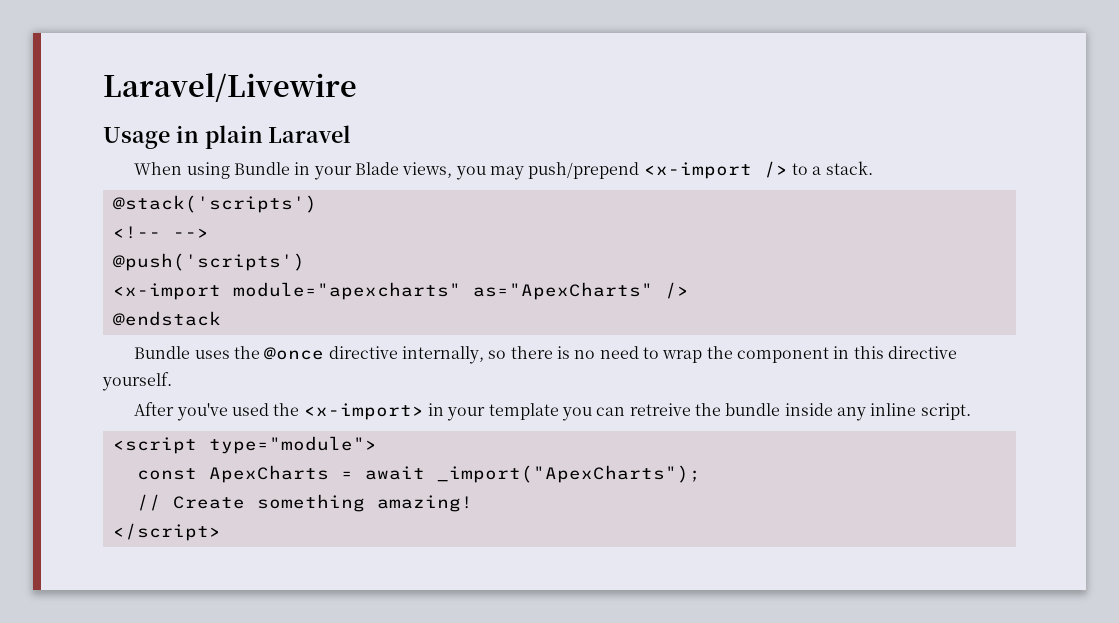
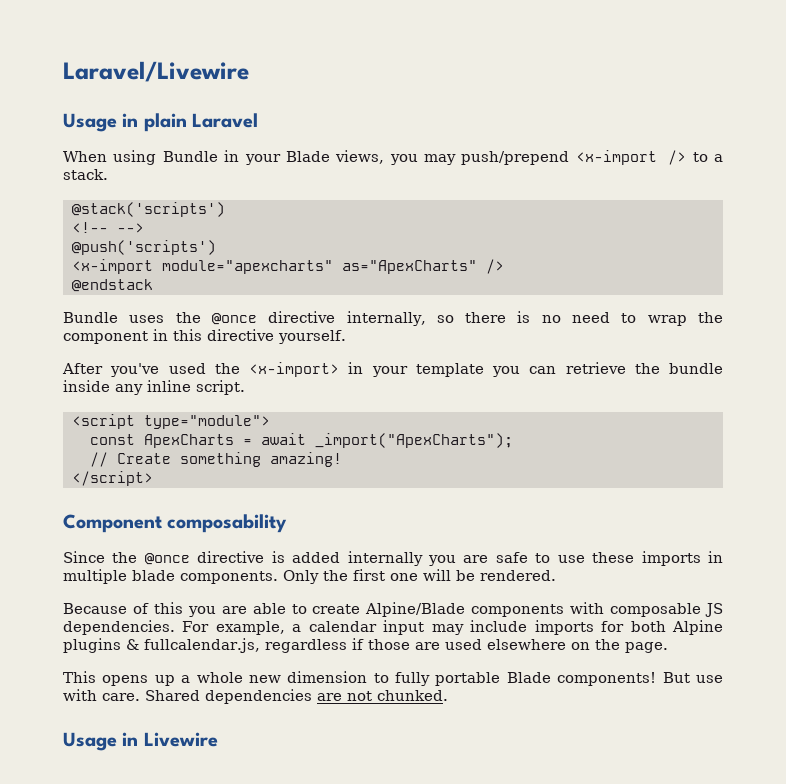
- After you've used the <x-import> in your template you can retreive the bundle inside any inline script.
+ After you've used the <x-import> in your template you can retrieve the bundle inside any inline script.
+ Component composability
+ Since the @once directive is added internally you are safe to use these imports in multiple blade components. Only the first one will be rendered.
+ Because of this you are able to create Alpine/Blade components with composable JS dependencies. For example, a calendar input may include imports for both Alpine plugins & fullcalendar.js, regardless if those are used elsewhere on the page.
+ This opens up a whole new dimension to fully portable Blade components! But use with care. Shared dependencies are not chunked.
+ Usage in Livewire

